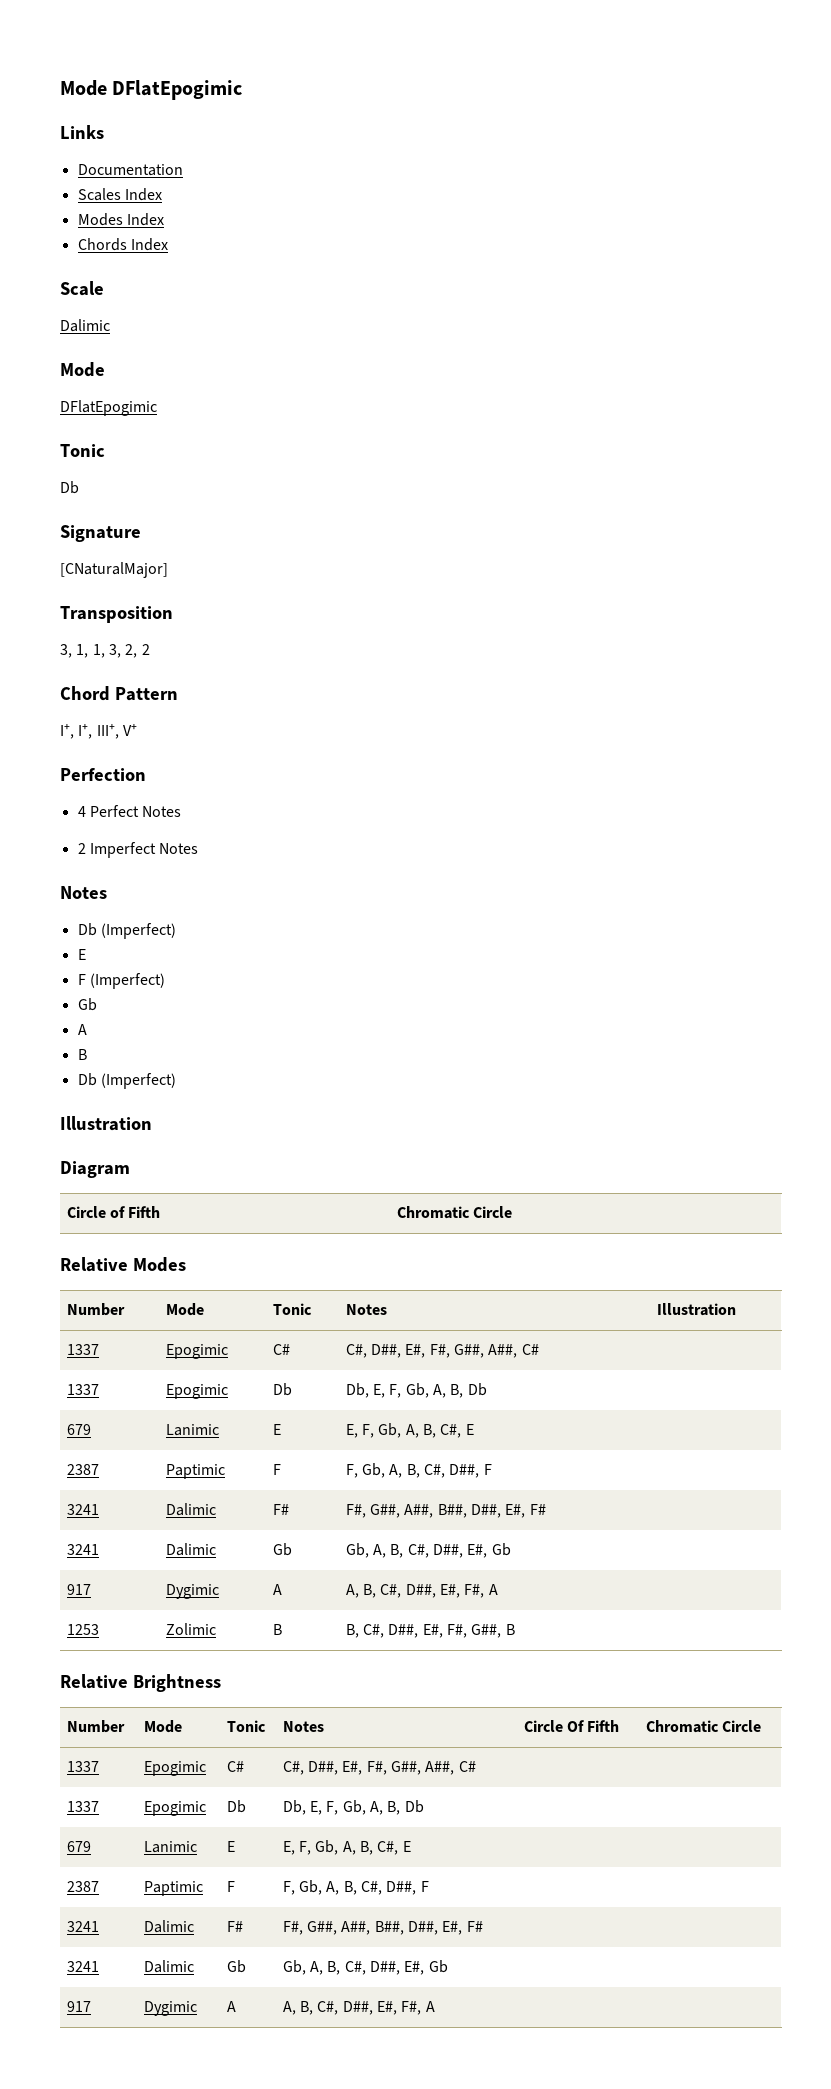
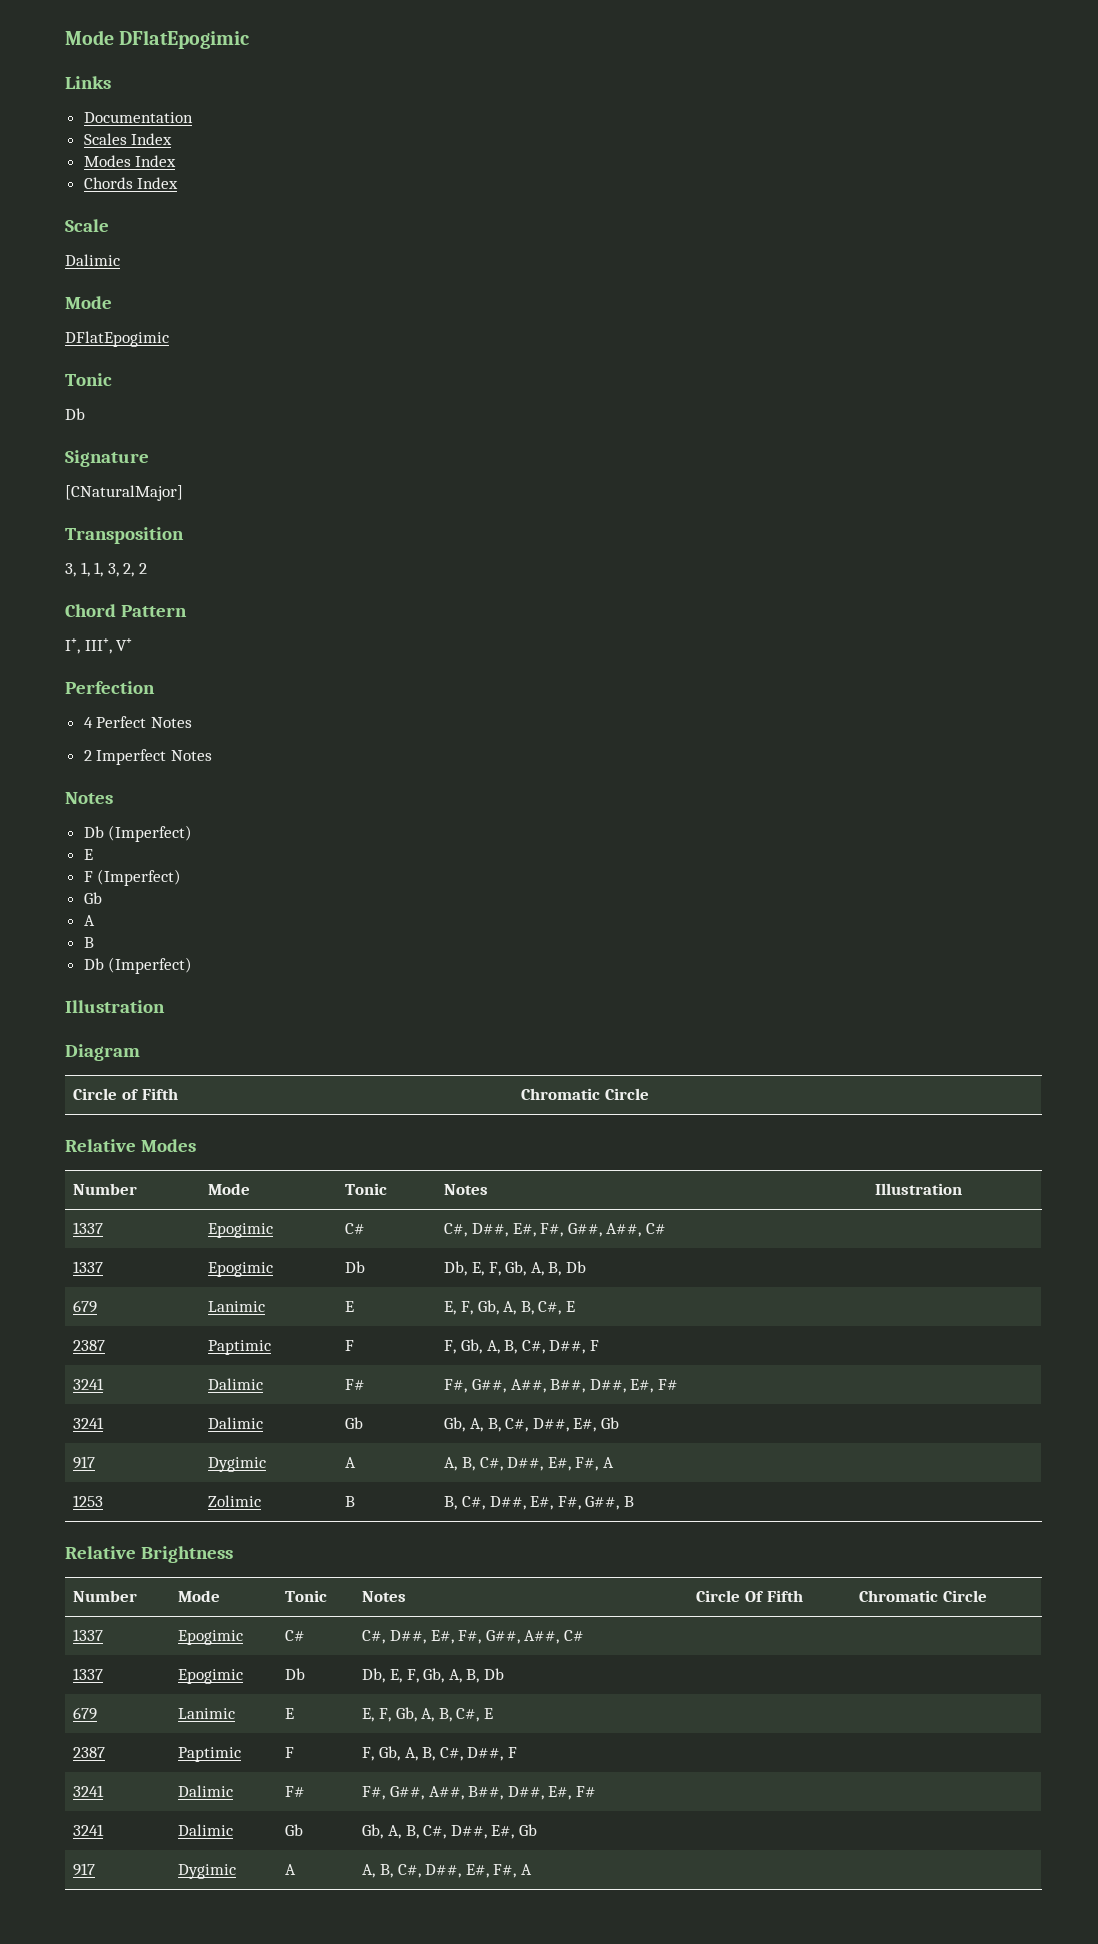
- I⁺, I⁺, III⁺, V⁺
+ I⁺, III⁺, V⁺

